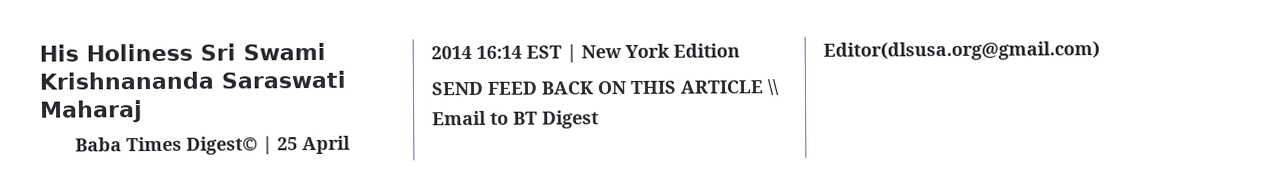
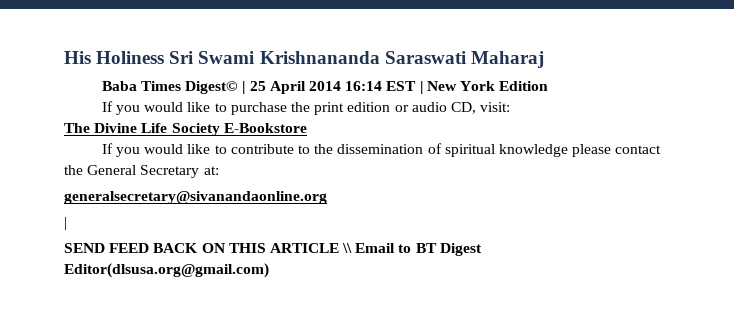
+ If you would like to purchase the print edition or audio CD, visit:
+ The Divine Life Society E-Bookstore
+ If you would like to contribute to the dissemination of spiritual knowledge please contact the General Secretary at:
+ generalsecretary@sivanandaonline.org
+ |

